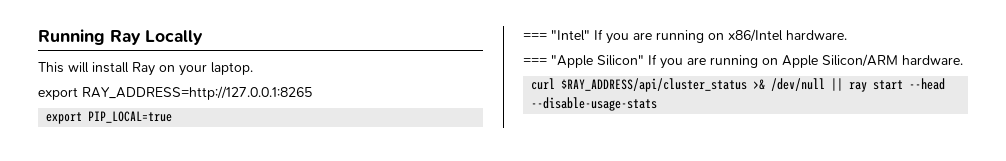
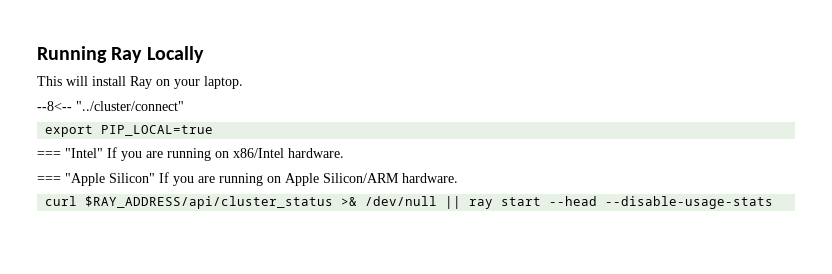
- export RAY_ADDRESS=http://127.0.0.1:8265
+ --8<-- "../cluster/connect"

